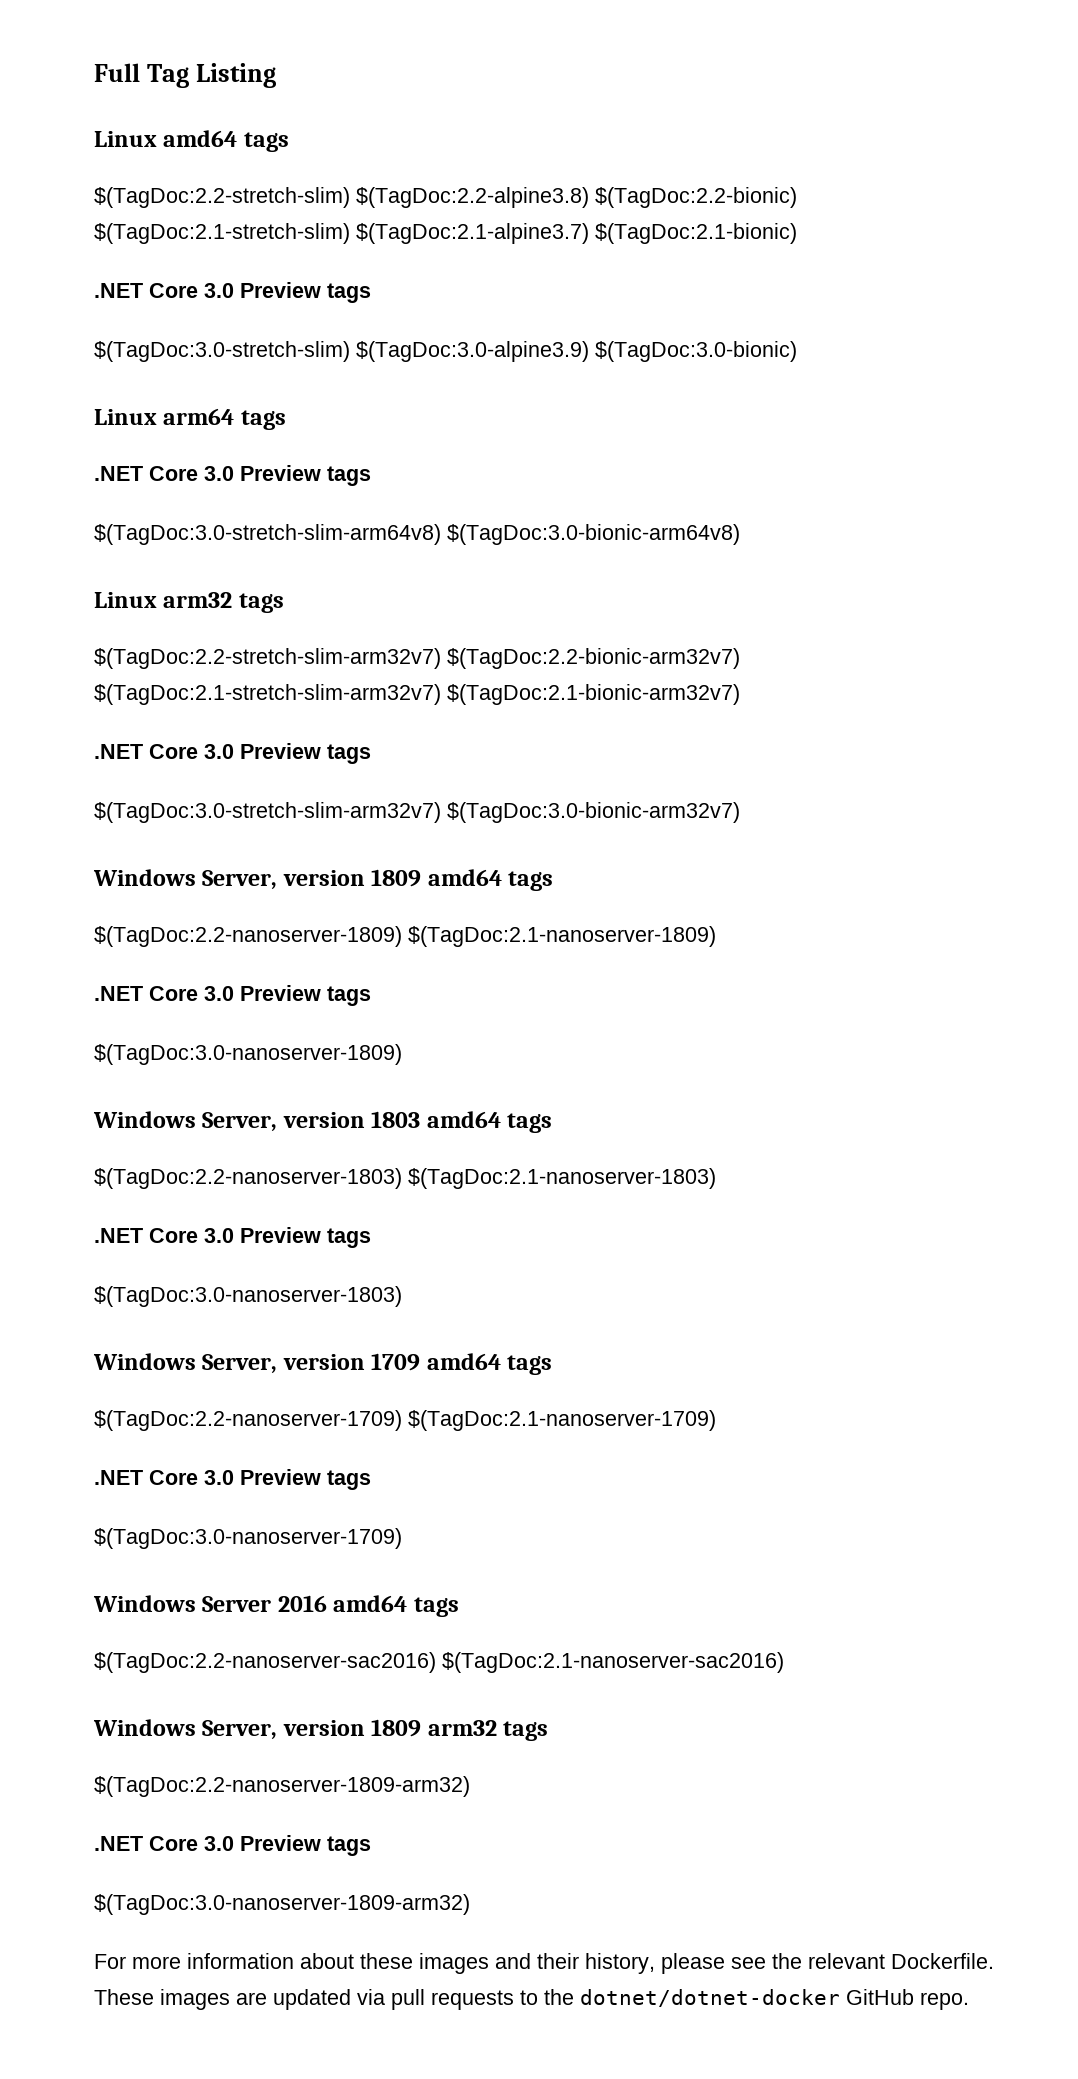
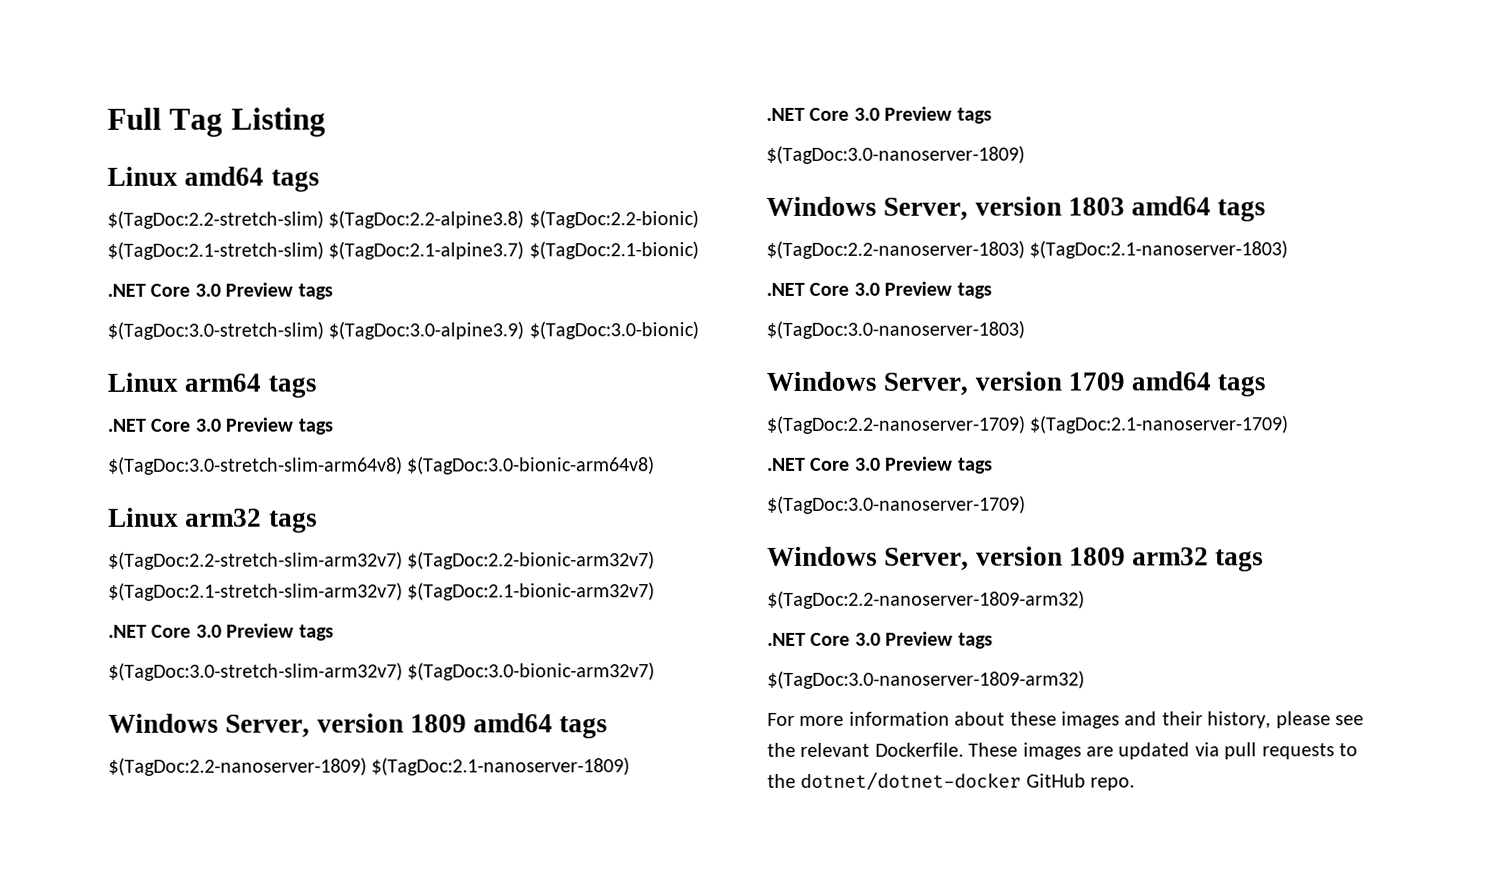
- Windows Server 2016 amd64 tags
- $(TagDoc:2.2-nanoserver-sac2016) $(TagDoc:2.1-nanoserver-sac2016)

